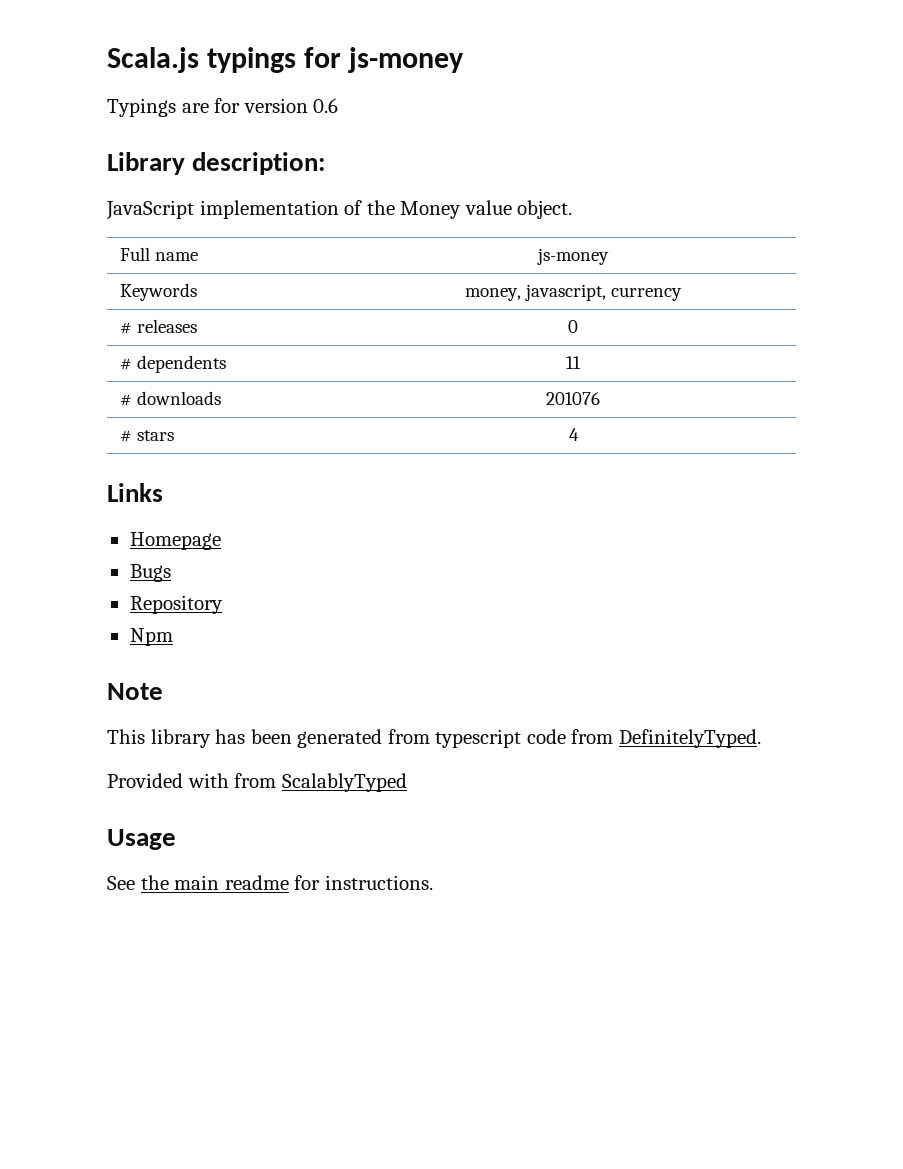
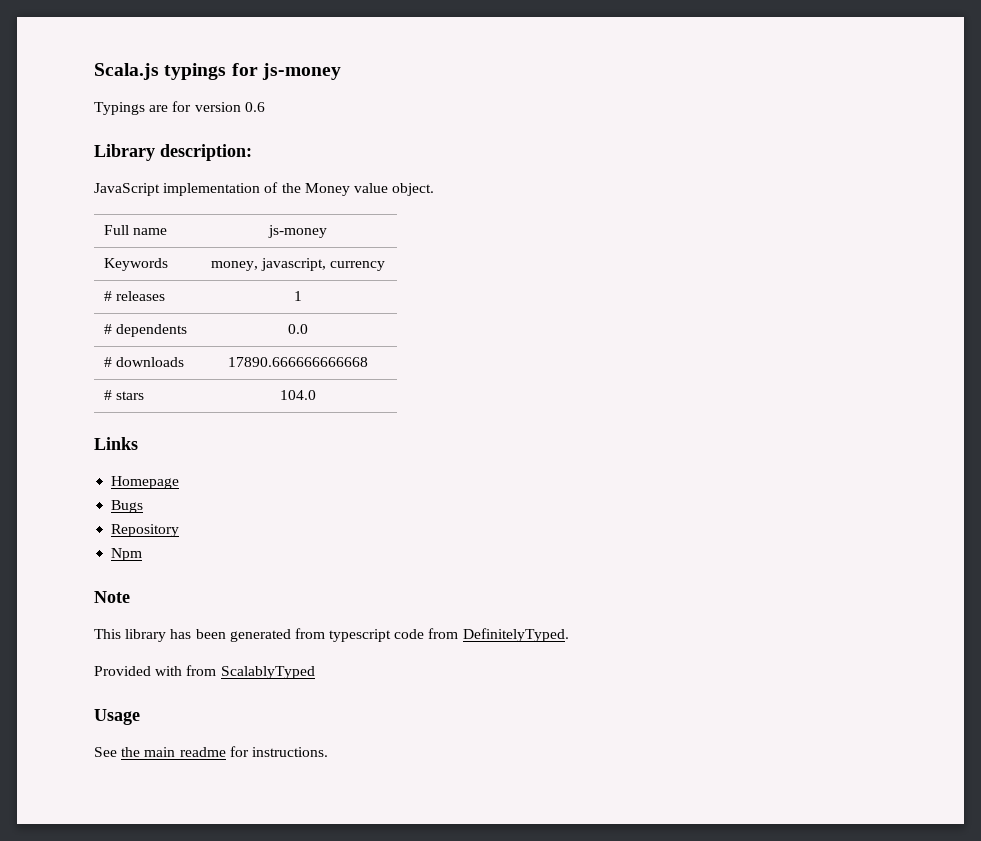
- # releases | 0
+ # releases | 1
- # dependents | 11
+ # dependents | 0.0
- # downloads | 201076
+ # downloads | 17890.666666666668
- # stars | 4
+ # stars | 104.0

